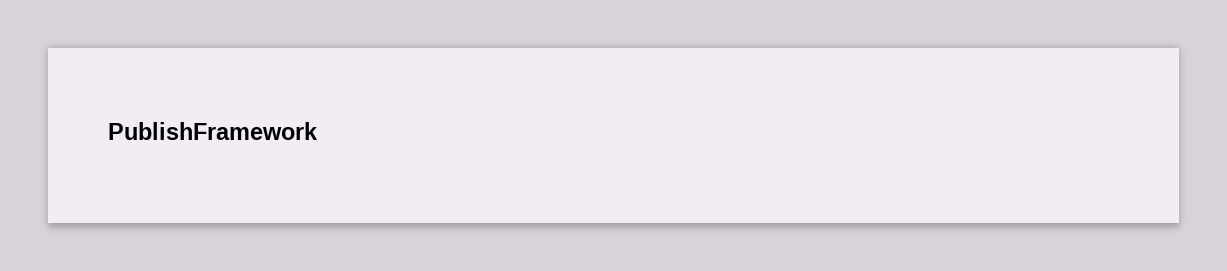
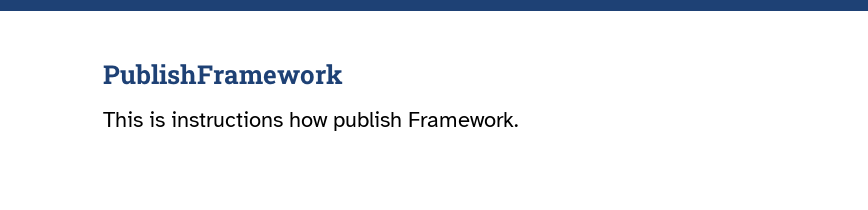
+ This is instructions how publish Framework.

